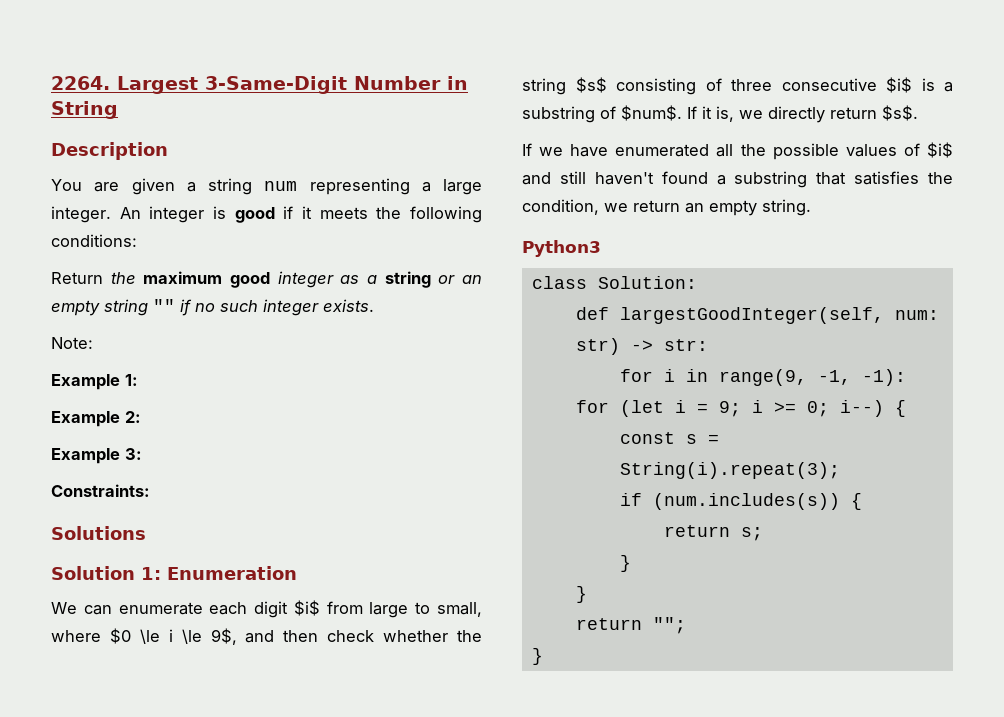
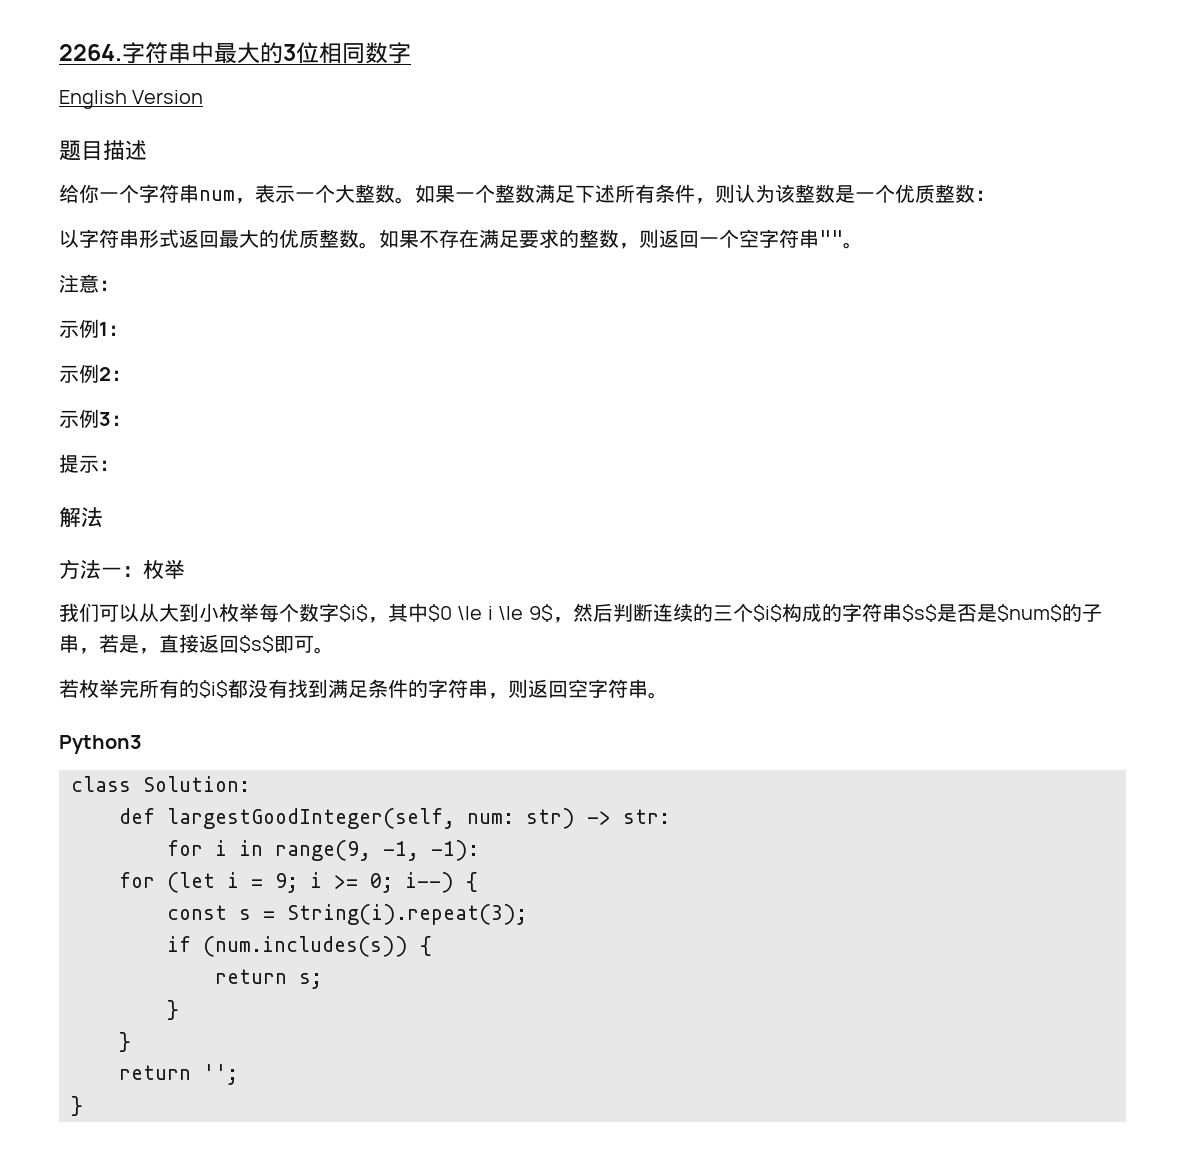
- Largest 3-Same-Digit Number in String
- Description
- You are given a string num representing a large integer. An integer is good if it meets the following conditions:
- Return the maximum good integer as a string or an empty string "" if no such integer exists.
- Note:
- Example 1:
- Example 2:
- Example 3:
- Constraints:
- Solutions
- Solution 1: Enumeration
- We can enumerate each digit $i$ from large to small, where $0 \le i \le 9$, and then check whether the string $s$ consisting of three consecutive $i$ is a substring of $num$. If it is, we directly return $s$.
- If we have enumerated all the possible values of $i$ and still haven't found a substring that satisfies the condition, we return an empty string.
+ 字符串中最大的3位相同数字
+ English Version
+ 题目描述
+ 给你一个字符串num，表示一个大整数。如果一个整数满足下述所有条件，则认为该整数是一个优质整数：
+ 以字符串形式返回最大的优质整数。如果不存在满足要求的整数，则返回一个空字符串""。
+ 注意：
+ 示例1：
+ 示例2：
+ 示例3：
+ 提示：
+ 解法
+ 方法一：枚举
+ 我们可以从大到小枚举每个数字$i$，其中$0 \le i \le 9$，然后判断连续的三个$i$构成的字符串$s$是否是$num$的子串，若是，直接返回$s$即可。
+ 若枚举完所有的$i$都没有找到满足条件的字符串，则返回空字符串。
- return "";
+ return '';

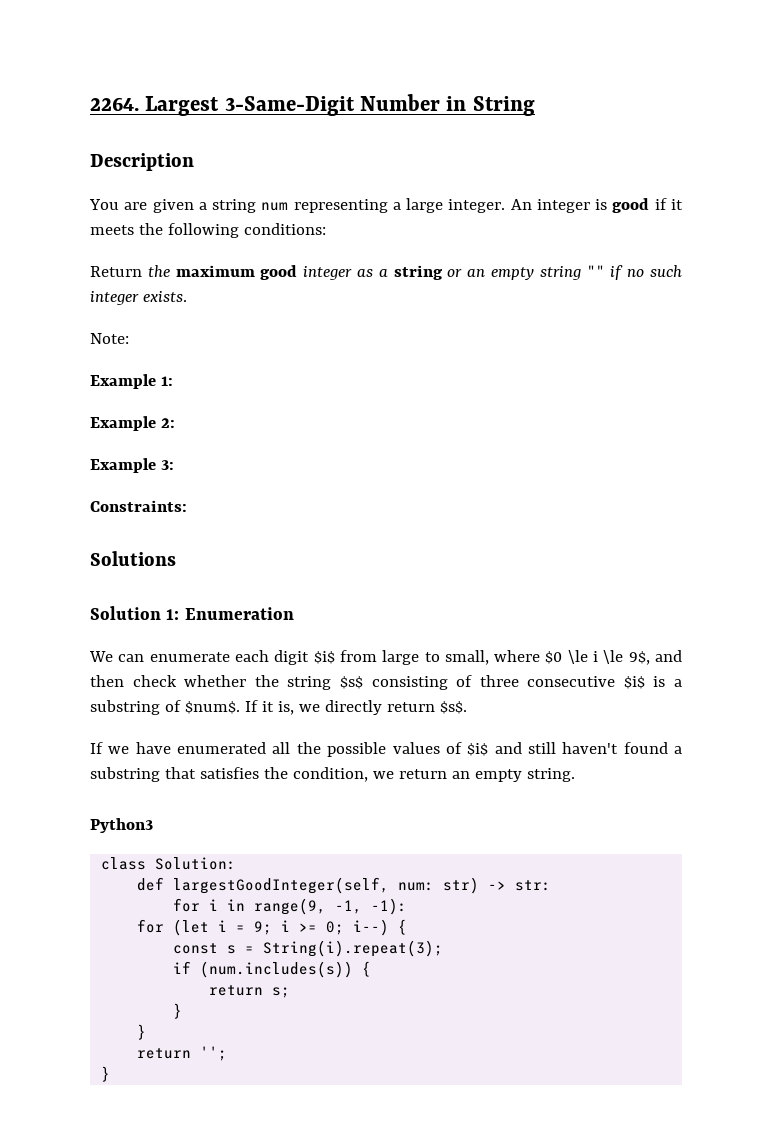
- 字符串中最大的3位相同数字
- English Version
- 题目描述
- 给你一个字符串num，表示一个大整数。如果一个整数满足下述所有条件，则认为该整数是一个优质整数：
- 以字符串形式返回最大的优质整数。如果不存在满足要求的整数，则返回一个空字符串""。
- 注意：
- 示例1：
- 示例2：
- 示例3：
- 提示：
- 解法
- 方法一：枚举
- 我们可以从大到小枚举每个数字$i$，其中$0 \le i \le 9$，然后判断连续的三个$i$构成的字符串$s$是否是$num$的子串，若是，直接返回$s$即可。
- 若枚举完所有的$i$都没有找到满足条件的字符串，则返回空字符串。
+ Largest 3-Same-Digit Number in String
+ Description
+ You are given a string num representing a large integer. An integer is good if it meets the following conditions:
+ Return the maximum good integer as a string or an empty string "" if no such integer exists.
+ Note:
+ Example 1:
+ Example 2:
+ Example 3:
+ Constraints:
+ Solutions
+ Solution 1: Enumeration
+ We can enumerate each digit $i$ from large to small, where $0 \le i \le 9$, and then check whether the string $s$ consisting of three consecutive $i$ is a substring of $num$. If it is, we directly return $s$.
+ If we have enumerated all the possible values of $i$ and still haven't found a substring that satisfies the condition, we return an empty string.

